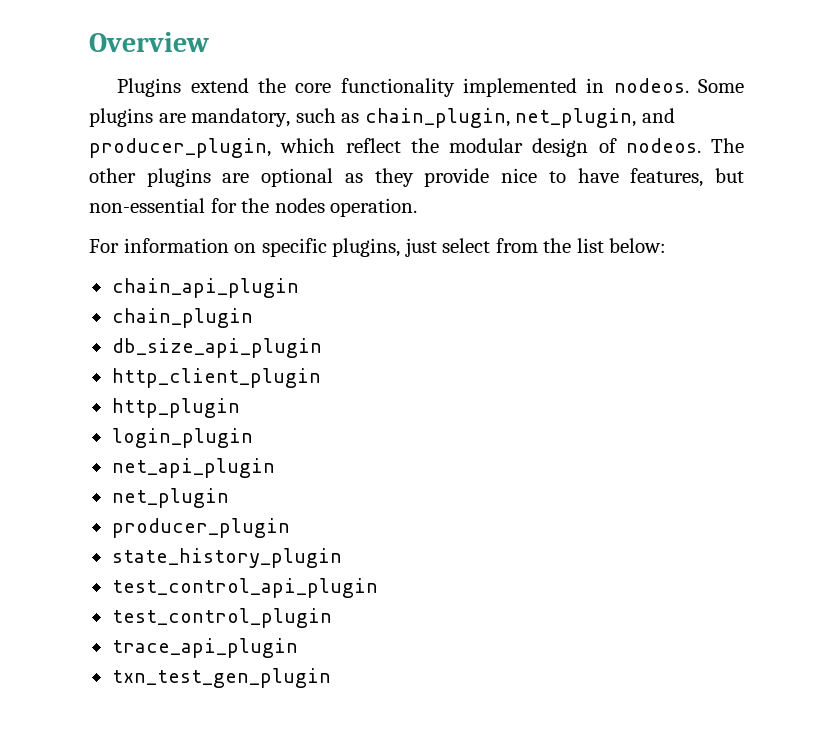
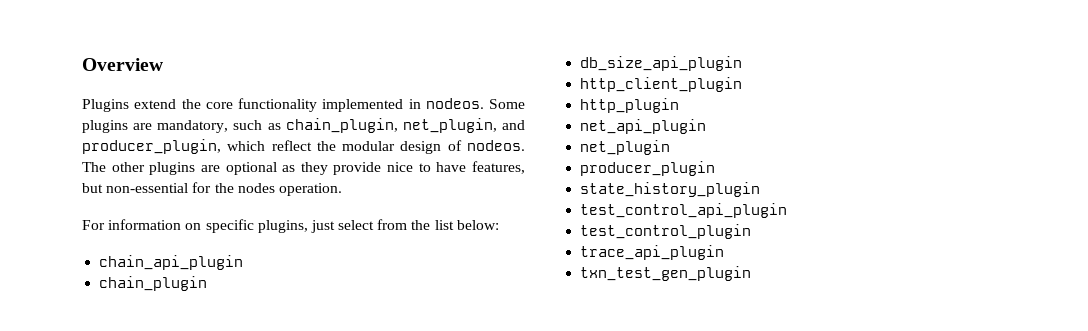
- login_plugin

